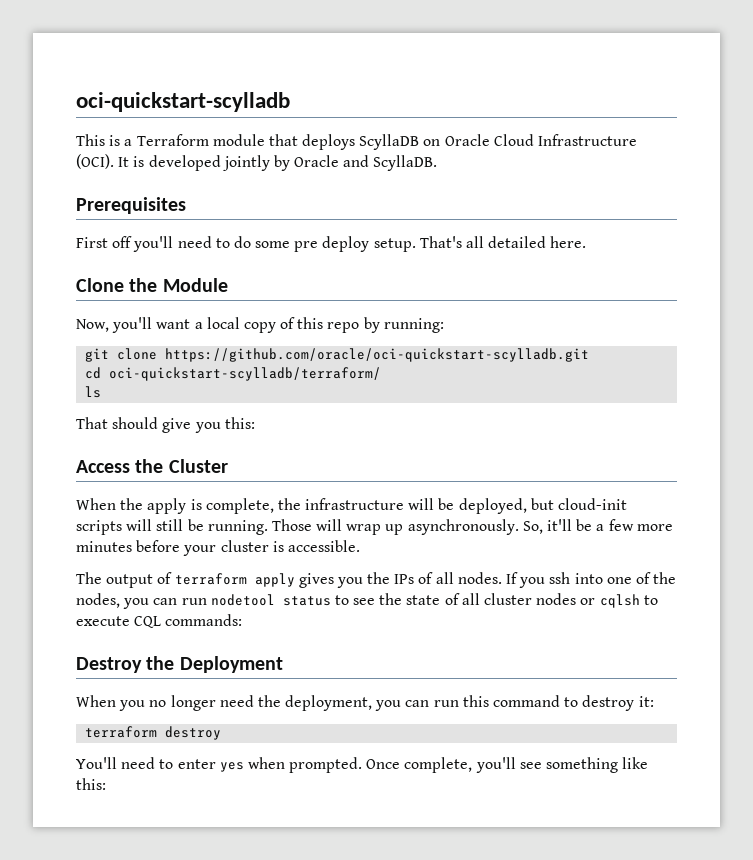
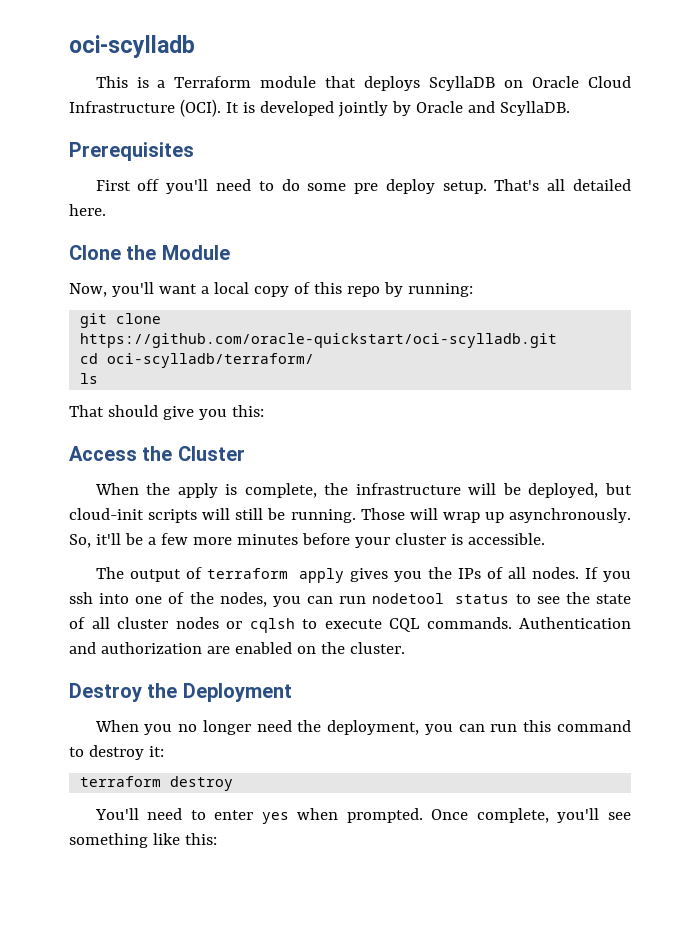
- oci-quickstart-scylladb
+ oci-scylladb
- git clone https://github.com/oracle/oci-quickstart-scylladb.git
+ git clone https://github.com/oracle-quickstart/oci-scylladb.git
- cd oci-quickstart-scylladb/terraform/
+ cd oci-scylladb/terraform/
- If you ssh into one of the nodes, you can run nodetool status to see the state of all cluster nodes or cqlsh to execute CQL commands:
+ If you ssh into one of the nodes, you can run nodetool status to see the state of all cluster nodes or cqlsh to execute CQL commands. Authentication and authorization are enabled on the cluster.

